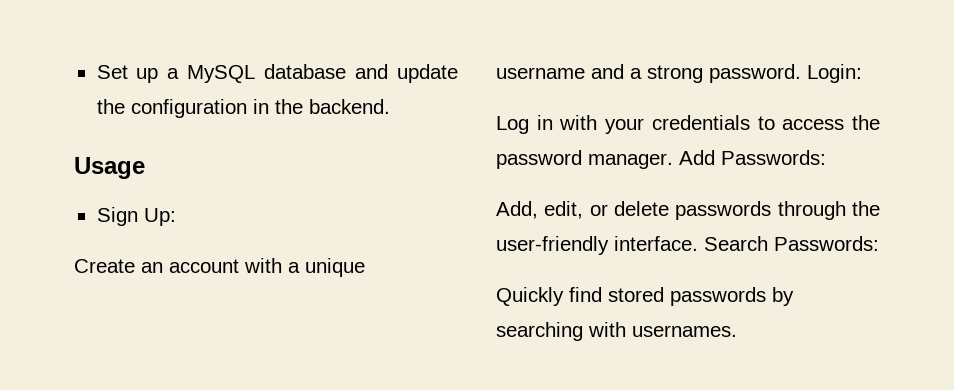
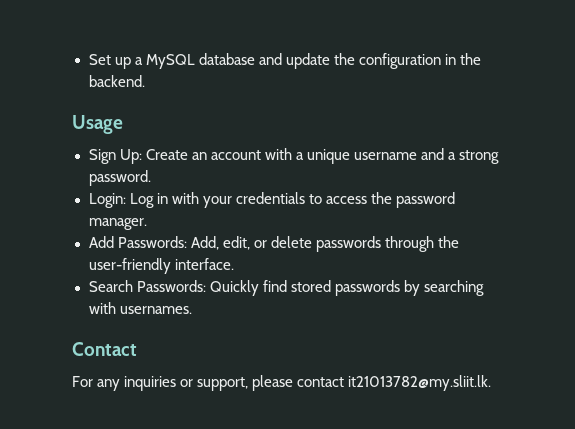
- Sign Up:
- Create an account with a unique username and a strong password. Login:
- Log in with your credentials to access the password manager. Add Passwords:
- Add, edit, or delete passwords through the user-friendly interface. Search Passwords:
- Quickly find stored passwords by searching with usernames.
+ Sign Up: Create an account with a unique username and a strong password.
+ Login: Log in with your credentials to access the password manager.
+ Add Passwords: Add, edit, or delete passwords through the user-friendly interface.
+ Search Passwords: Quickly find stored passwords by searching with usernames.
+ Contact
+ For any inquiries or support, please contact it21013782@my.sliit.lk.

